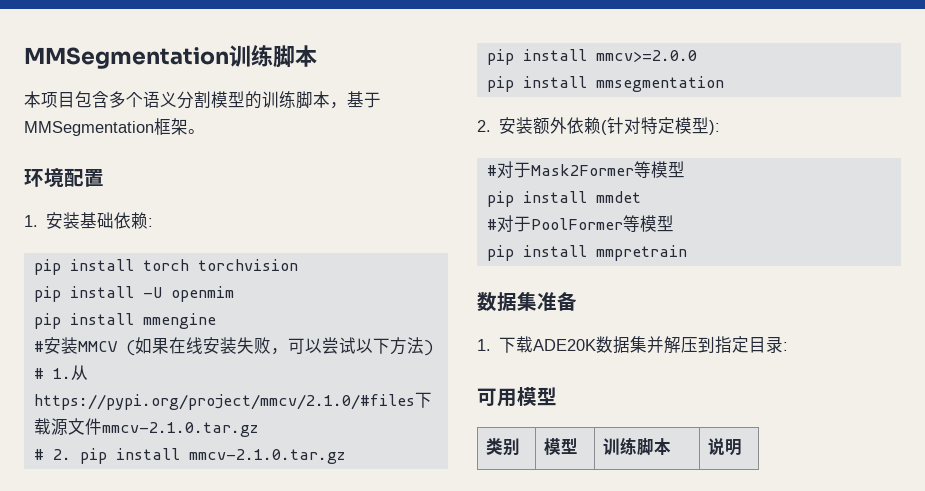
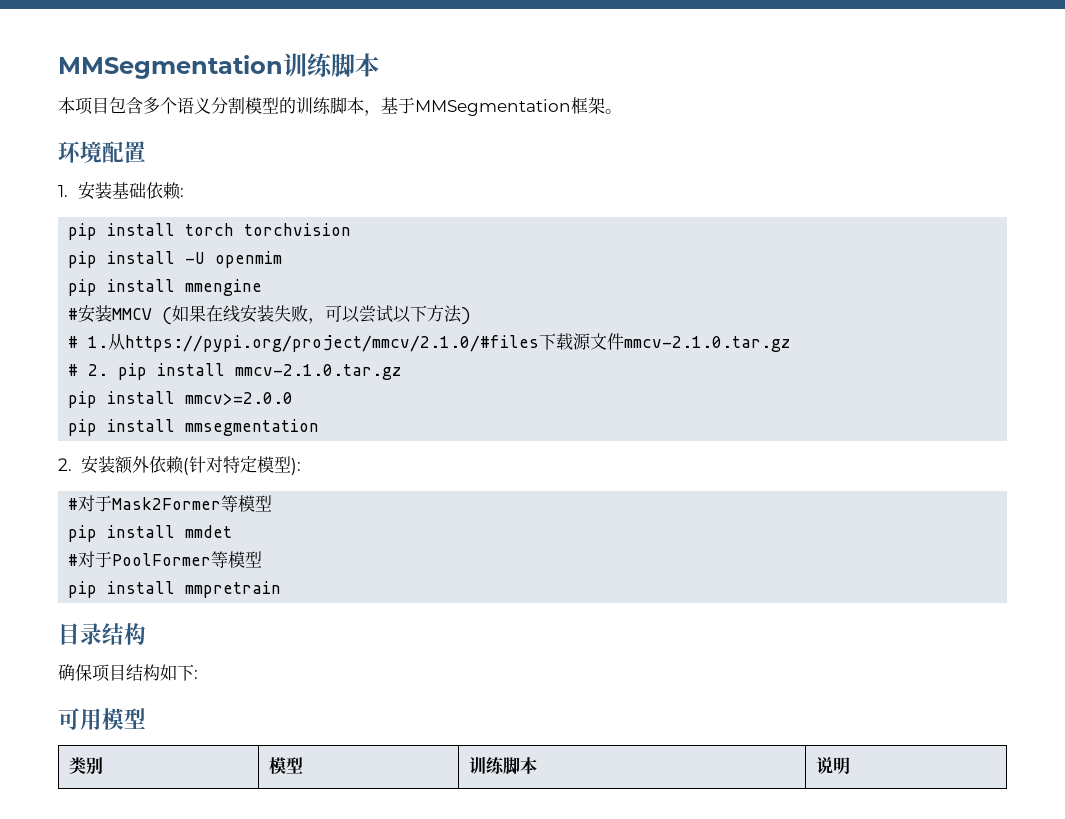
- 数据集准备
- 1.下载ADE20K数据集并解压到指定目录:
+ 目录结构
+ 确保项目结构如下:

